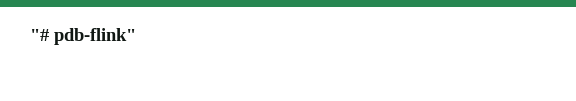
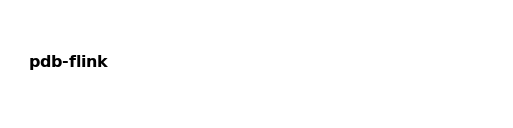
- "# pdb-flink"
+ pdb-flink

